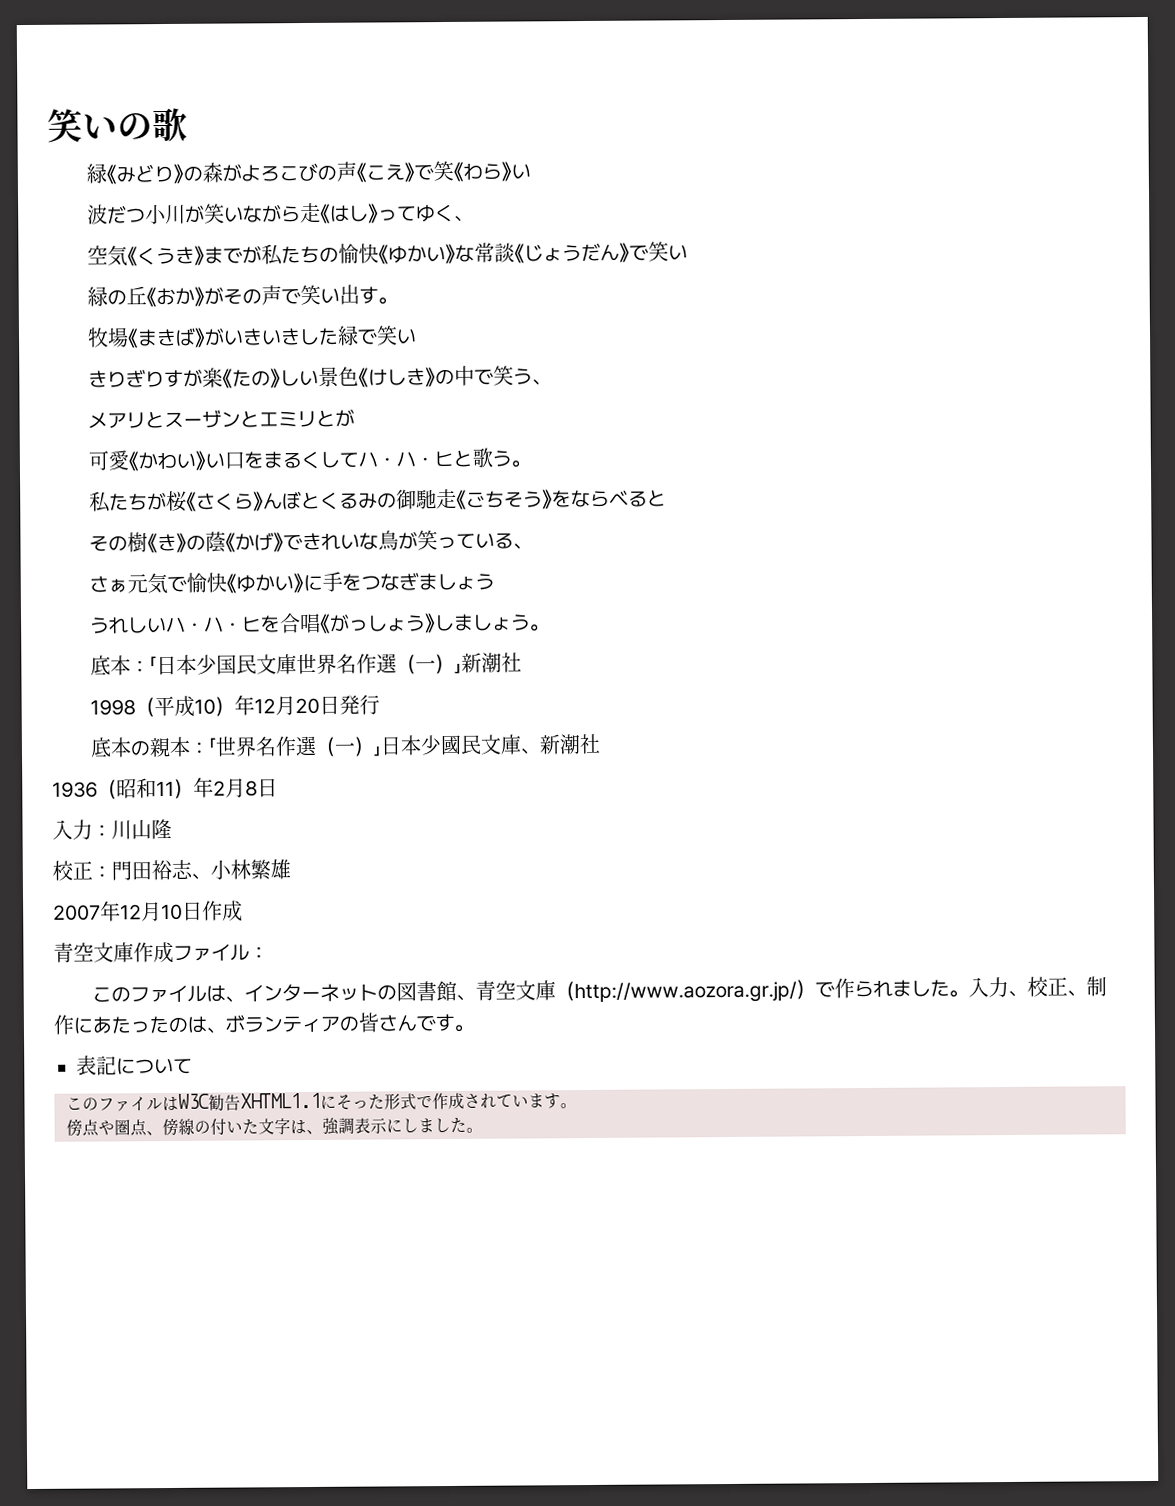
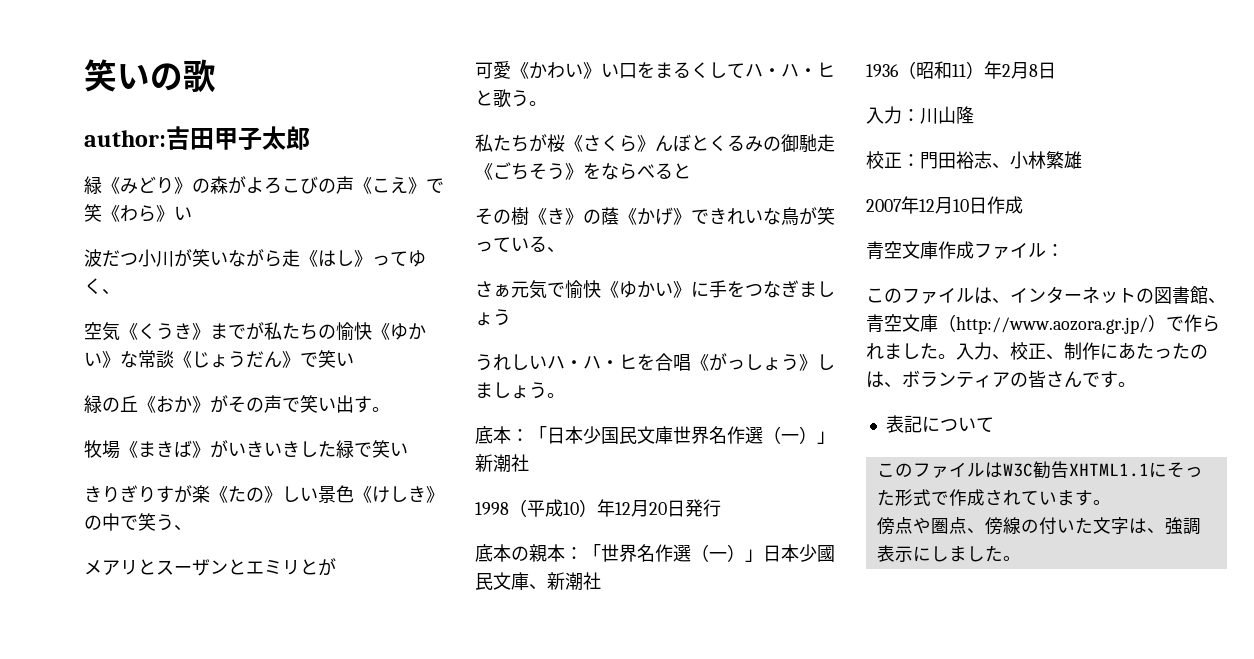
+ author:吉田甲子太郎

